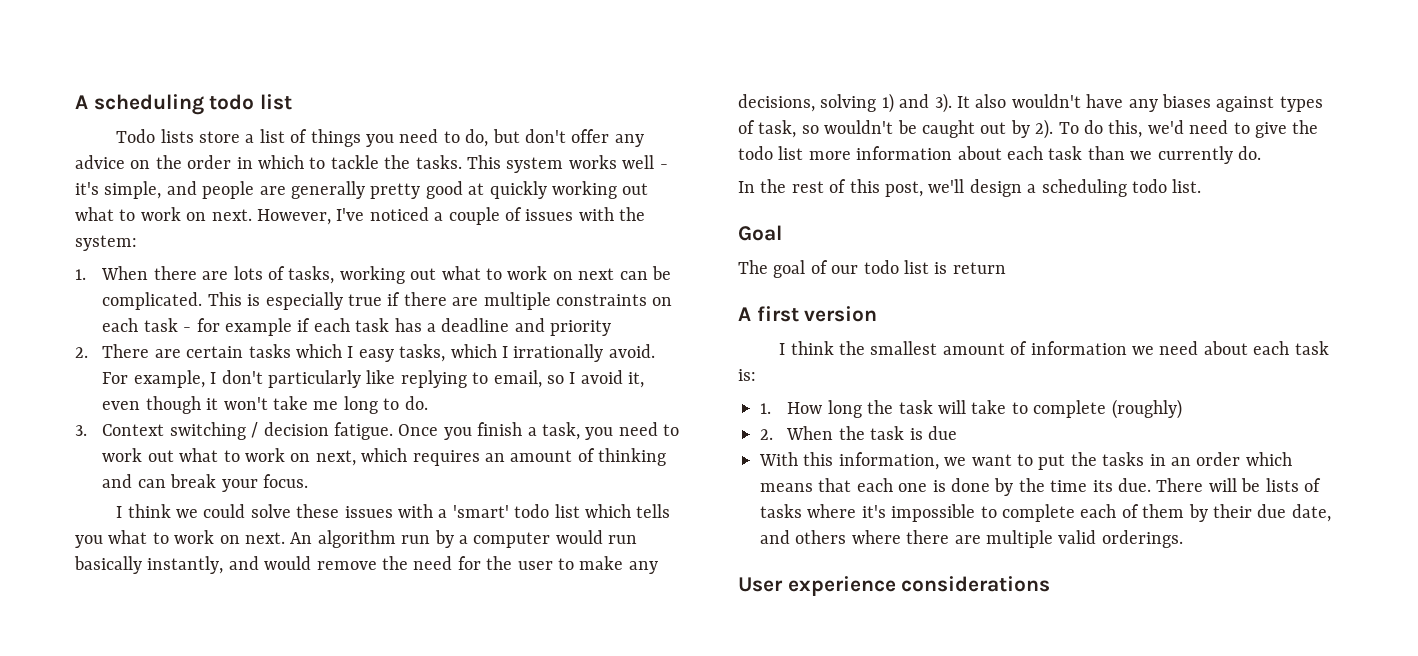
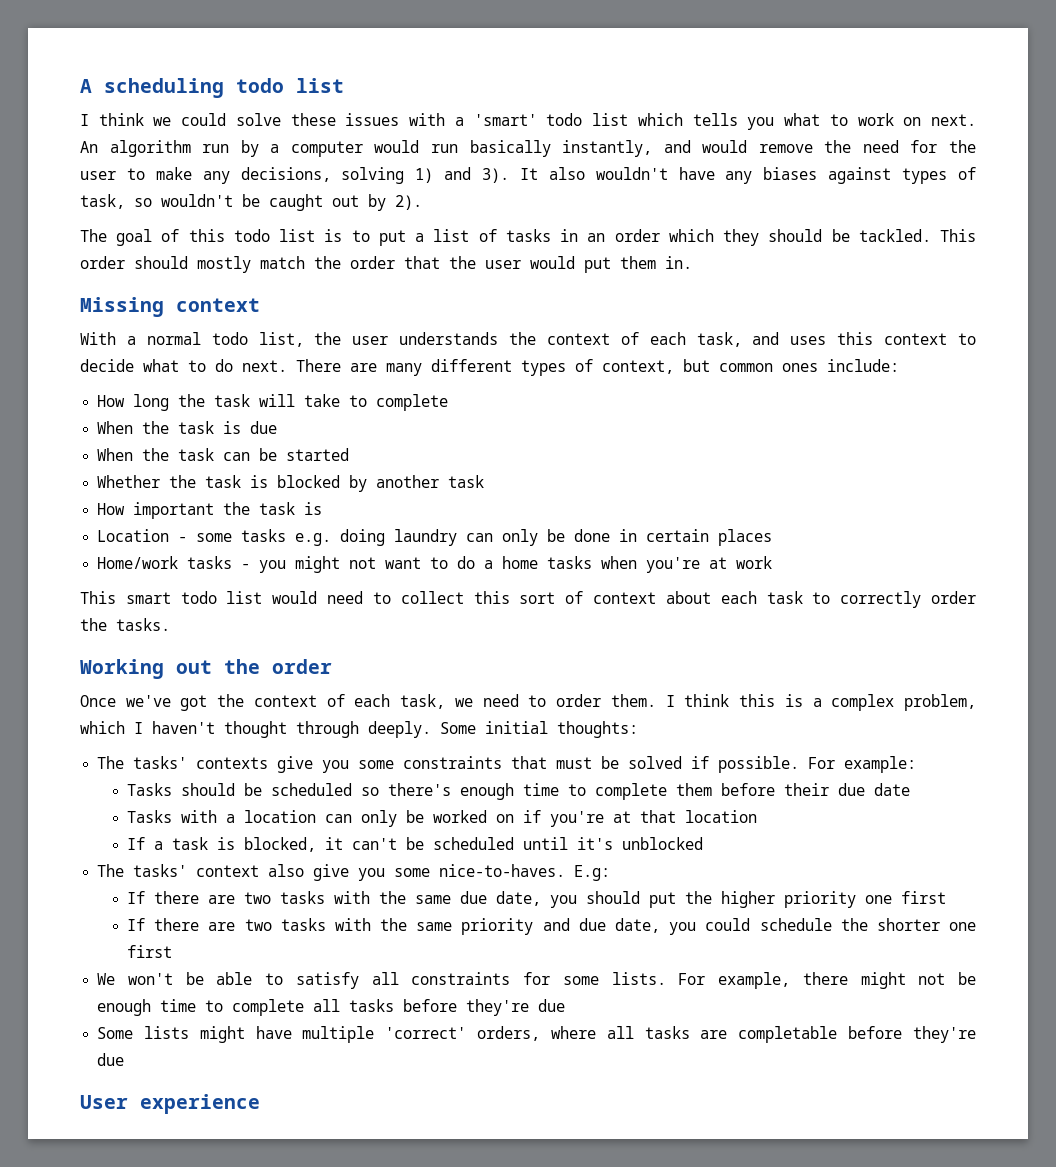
- Todo lists store a list of things you need to do, but don't offer any advice on the order in which to tackle the tasks. This system works well - it's simple, and people are generally pretty good at quickly working out what to work on next. However, I've noticed a couple of issues with the system:
- 1. When there are lots of tasks, working out what to work on next can be complicated. This is especially true if there are multiple constraints on each task - for example if each task has a deadline and priority
- 2. There are certain tasks which I easy tasks, which I irrationally avoid. For example, I don't particularly like replying to email, so I avoid it, even though it won't take me long to do.
- 3. Context switching / decision fatigue. Once you finish a task, you need to work out what to work on next, which requires an amount of thinking and can break your focus.
- To do this, we'd need to give the todo list more information about each task than we currently do.
- In the rest of this post, we'll design a scheduling todo list.
- Goal
- The goal of our todo list is return
- A first version
- I think the smallest amount of information we need about each task is:
- 1. How long the task will take to complete (roughly)
- 2. When the task is due
+ The goal of this todo list is to put a list of tasks in an order which they should be tackled. This order should mostly match the order that the user would put them in.
+ Missing context
+ With a normal todo list, the user understands the context of each task, and uses this context to decide what to do next. There are many different types of context, but common ones include:
+ How long the task will take to complete
+ When the task is due
- With this information, we want to put the tasks in an order which means that each one is done by the time its due. There will be lists of tasks where it's impossible to complete each of them by their due date, and others where there are multiple valid orderings.
+ When the task can be started
+ Whether the task is blocked by another task
+ How important the task is
+ Location - some tasks e.g. doing laundry can only be done in certain places
+ Home/work tasks - you might not want to do a home tasks when you're at work
+ This smart todo list would need to collect this sort of context about each task to correctly order the tasks.
+ Working out the order
+ Once we've got the context of each task, we need to order them. I think this is a complex problem, which I haven't thought through deeply. Some initial thoughts:
+ The tasks' contexts give you some constraints that must be solved if possible. For example:
+ Tasks should be scheduled so there's enough time to complete them before their due date
+ Tasks with a location can only be worked on if you're at that location
+ If a task is blocked, it can't be scheduled until it's unblocked
+ The tasks' context also give you some nice-to-haves. E.g:
+ If there are two tasks with the same due date, you should put the higher priority one first
+ If there are two tasks with the same priority and due date, you could schedule the shorter one first
+ We won't be able to satisfy all constraints for some lists. For example, there might not be enough time to complete all tasks before they're due
+ Some lists might have multiple 'correct' orders, where all tasks are completable before they're due
- User experience considerations
+ User experience

